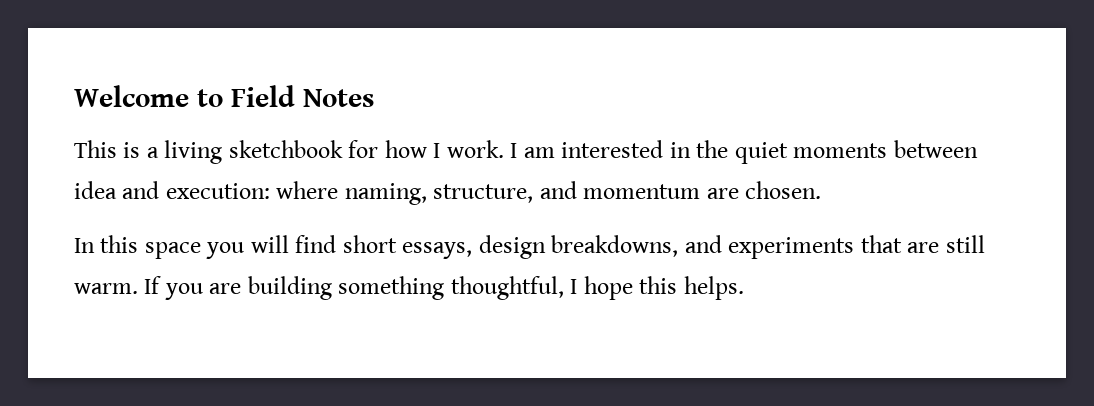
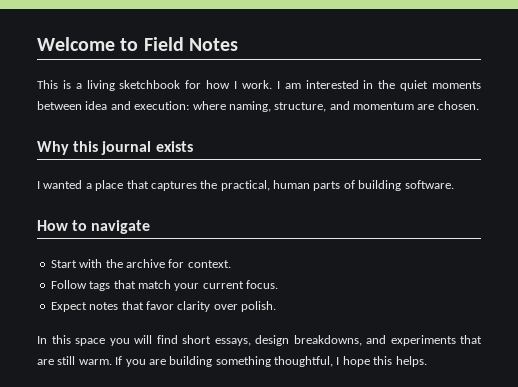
+ Why this journal exists
+ I wanted a place that captures the practical, human parts of building software.
+ How to navigate
+ Start with the archive for context.
+ Follow tags that match your current focus.
+ Expect notes that favor clarity over polish.

